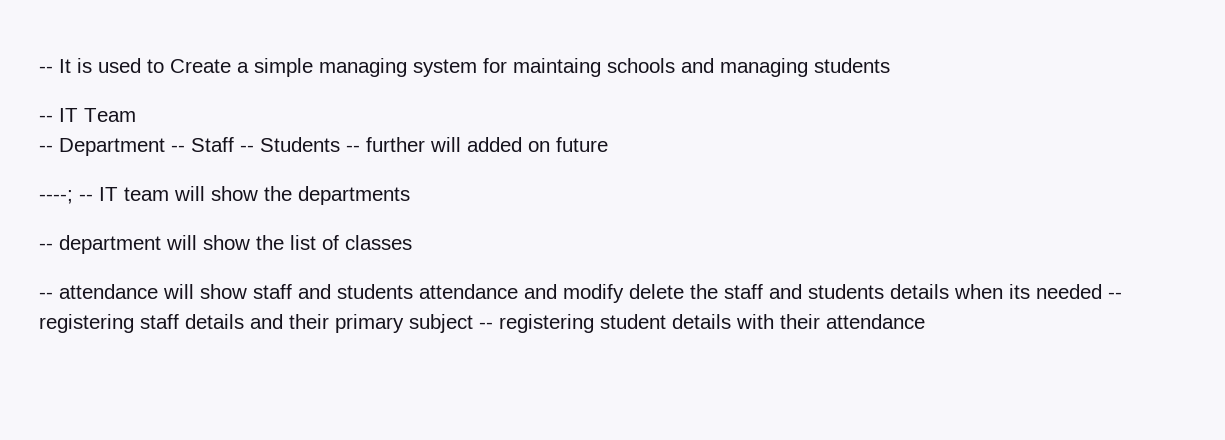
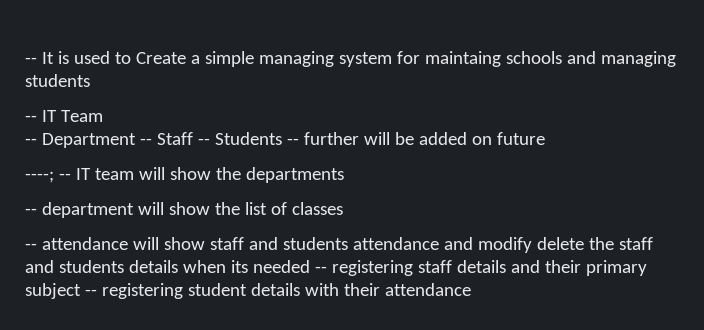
- -- Department -- Staff -- Students -- further will added on future
+ -- Department -- Staff -- Students -- further will be added on future

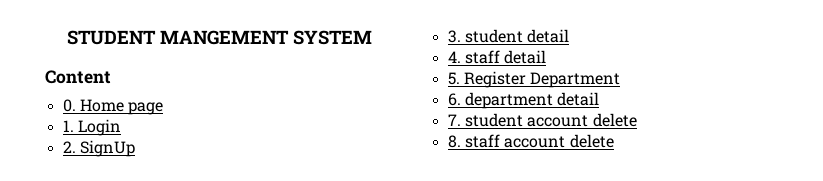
- -- It is used to Create a simple managing system for maintaing schools and managing students
- -- IT Team
- -- Department -- Staff -- Students -- further will be added on future
- ----; -- IT team will show the departments
- -- department will show the list of classes
- -- attendance will show staff and students attendance and modify delete the staff and students details when its needed -- registering staff details and their primary subject -- registering student details with their attendance
+ STUDENT MANGEMENT SYSTEM
+ Content
+ 0. Home page
+ 1. Login
+ 2. SignUp
+ 3. student detail
+ 4. staff detail
+ 5. Register Department
+ 6. department detail
+ 7. student account delete
+ 8. staff account delete

